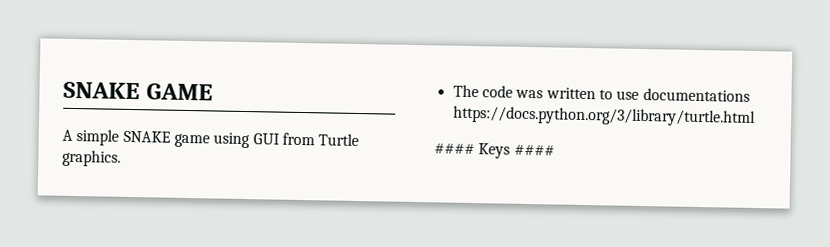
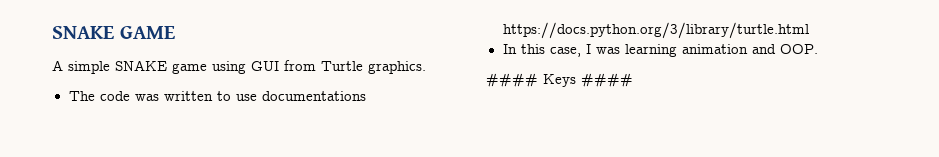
+ In this case, I was learning animation and OOP.

